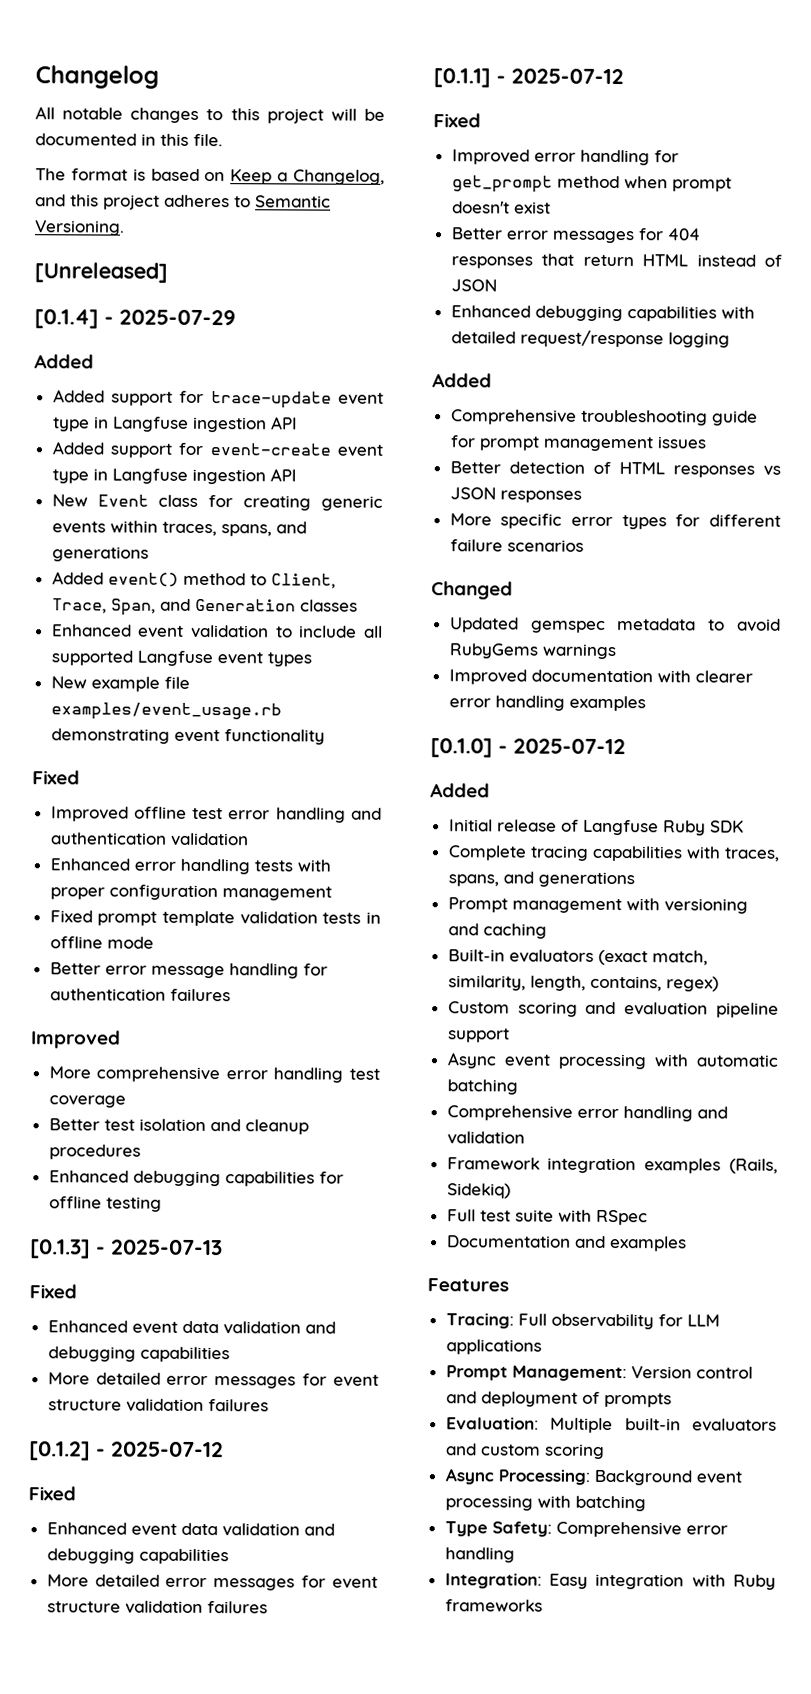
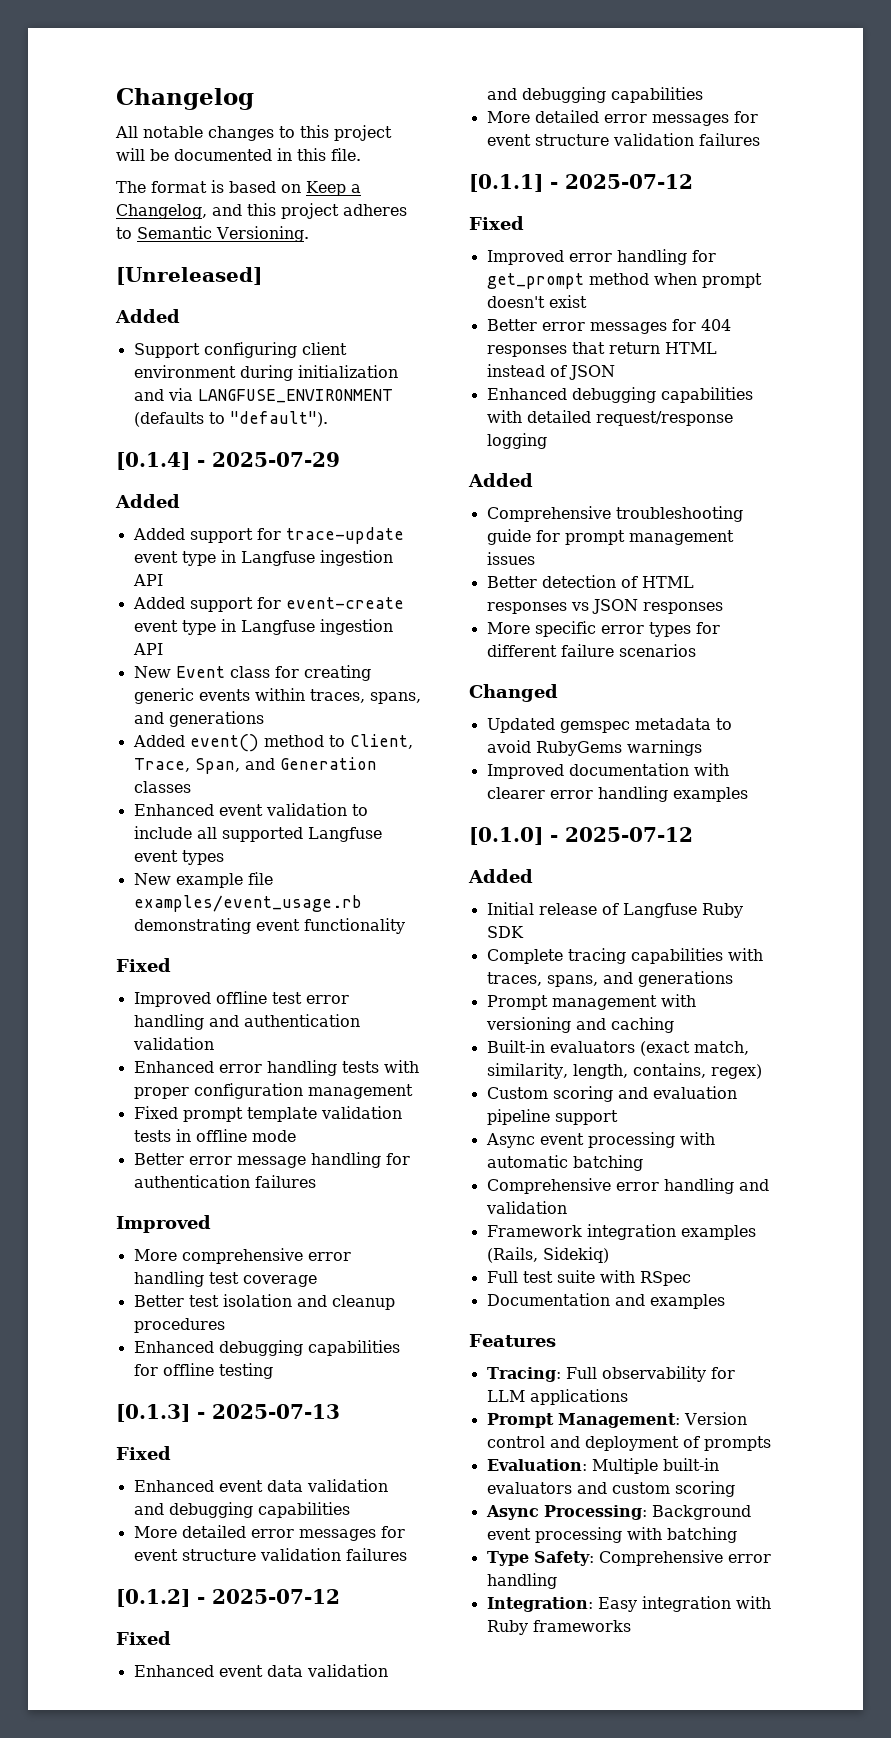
  [Unreleased]
+ Added
+ Support configuring client environment during initialization and via LANGFUSE_ENVIRONMENT (defaults to "default").

